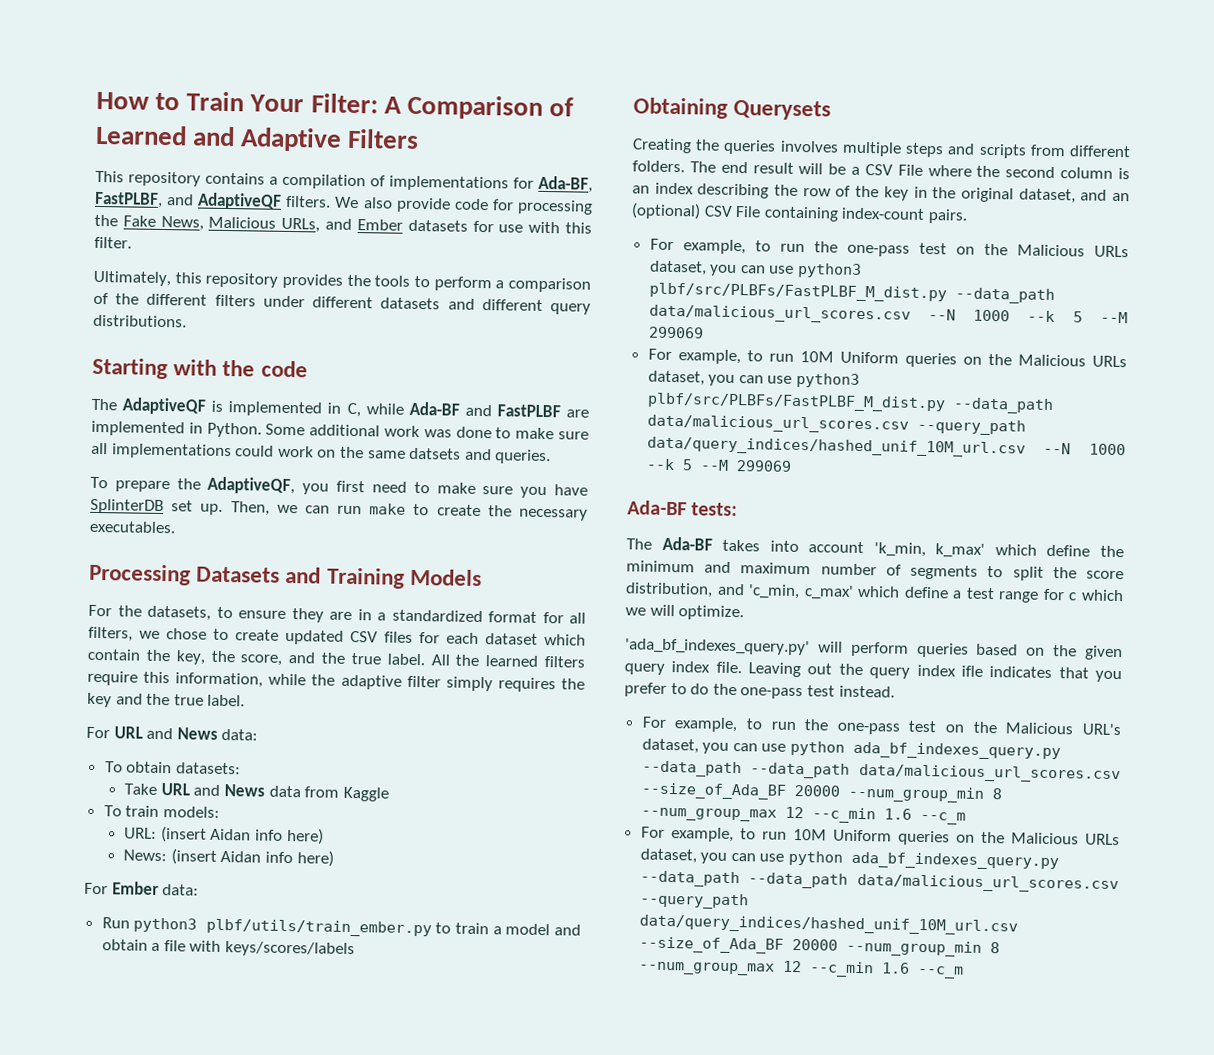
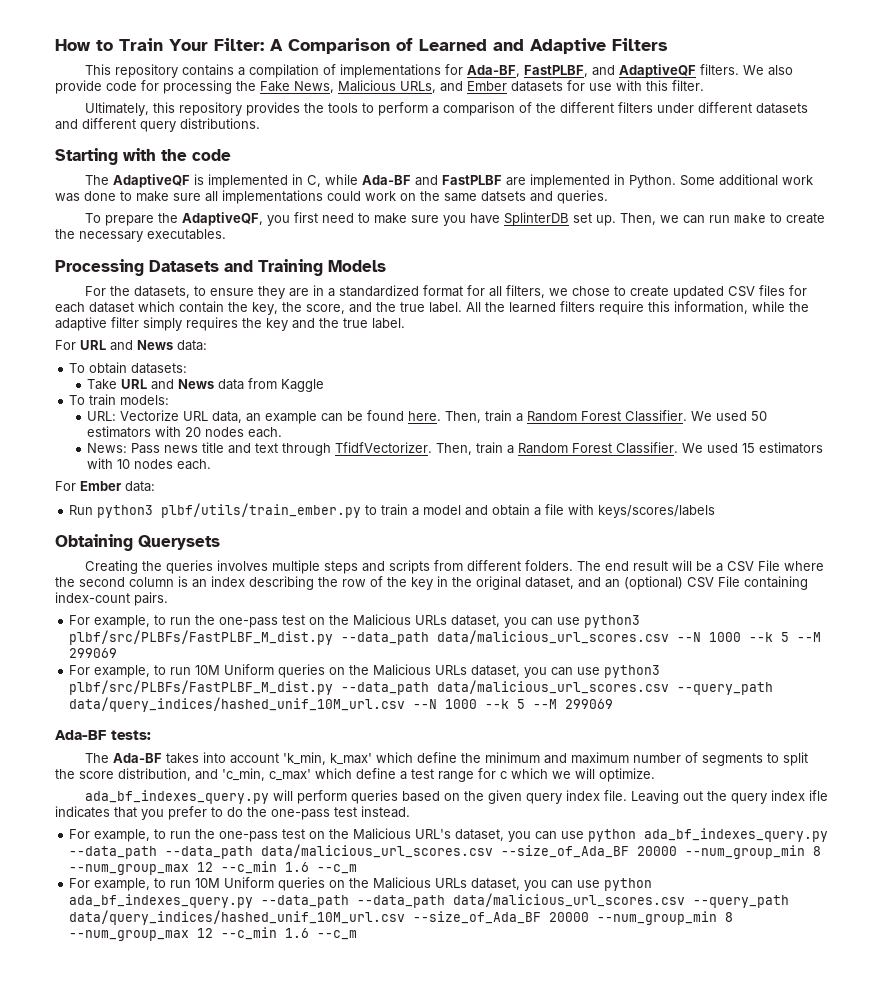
- URL: (insert Aidan info here)
- News: (insert Aidan info here)
+ URL: Vectorize URL data, an example can be found here. Then, train a Random Forest Classifier. We used 50 estimators with 20 nodes each.
+ News: Pass news title and text through TfidfVectorizer. Then, train a Random Forest Classifier. We used 15 estimators with 10 nodes each.
- 'ada_bf_indexes_query.py' will perform queries based on the given query index file.
+ ada_bf_indexes_query.py will perform queries based on the given query index file.

